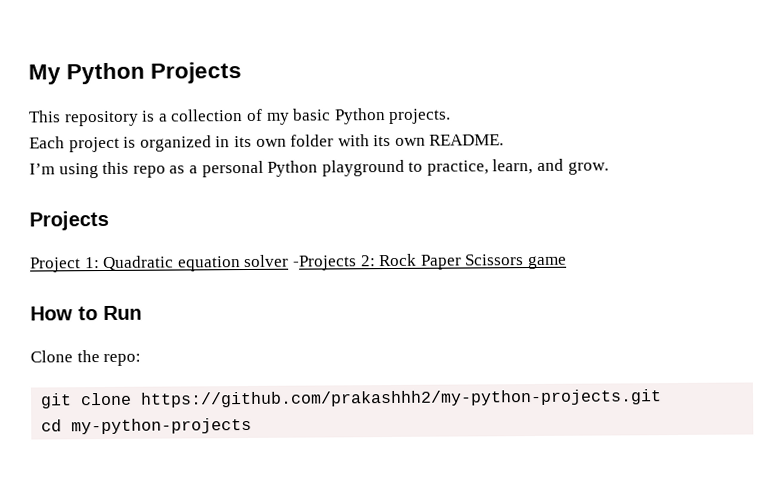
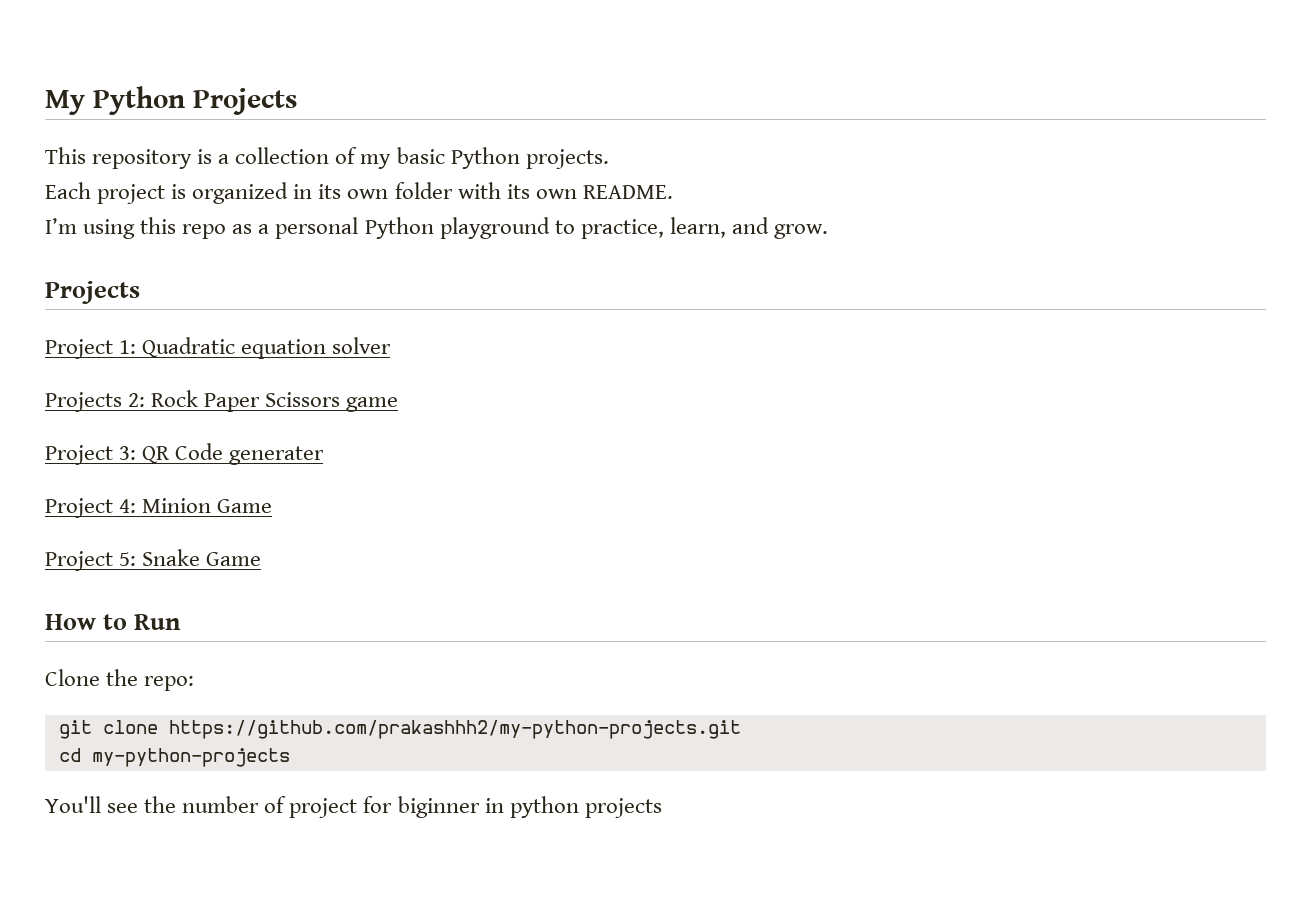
- Project 1: Quadratic equation solver -Projects 2: Rock Paper Scissors game
+ Project 1: Quadratic equation solver
+ Projects 2: Rock Paper Scissors game
+ Project 3: QR Code generater
+ Project 4: Minion Game
+ Project 5: Snake Game
+ You'll see the number of project for biginner in python projects

